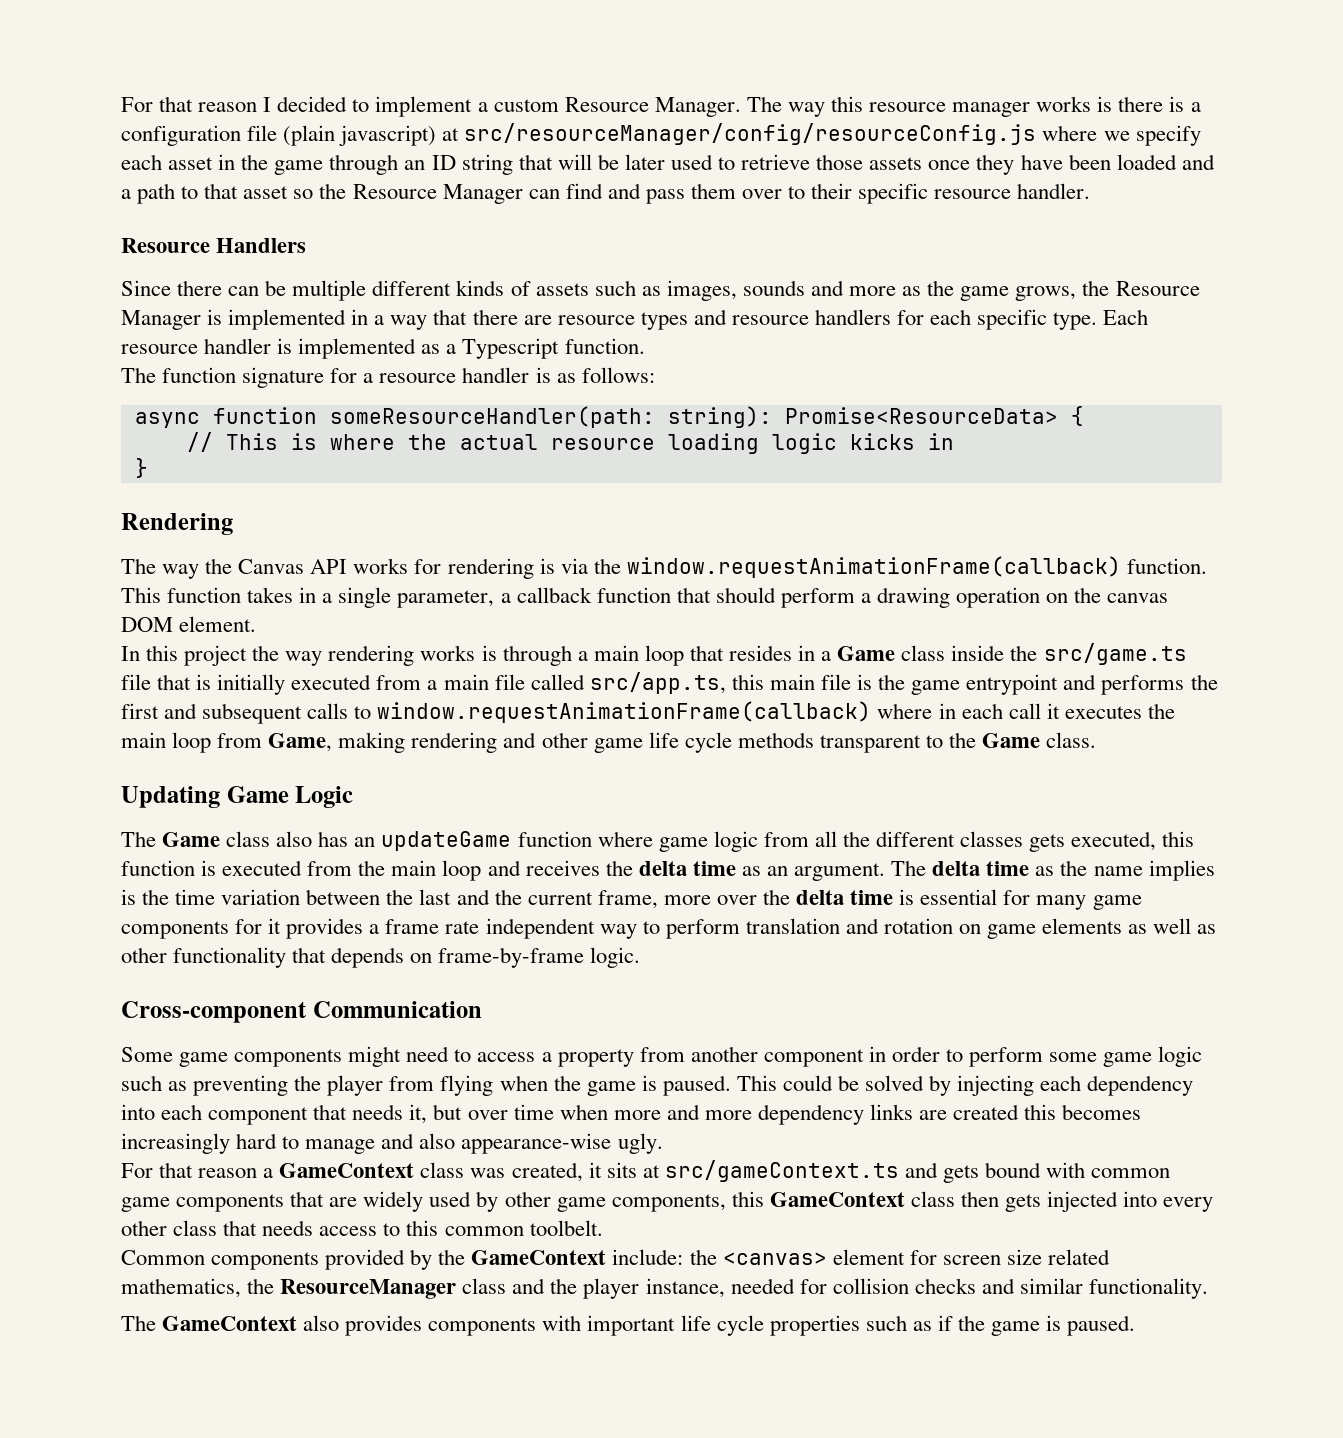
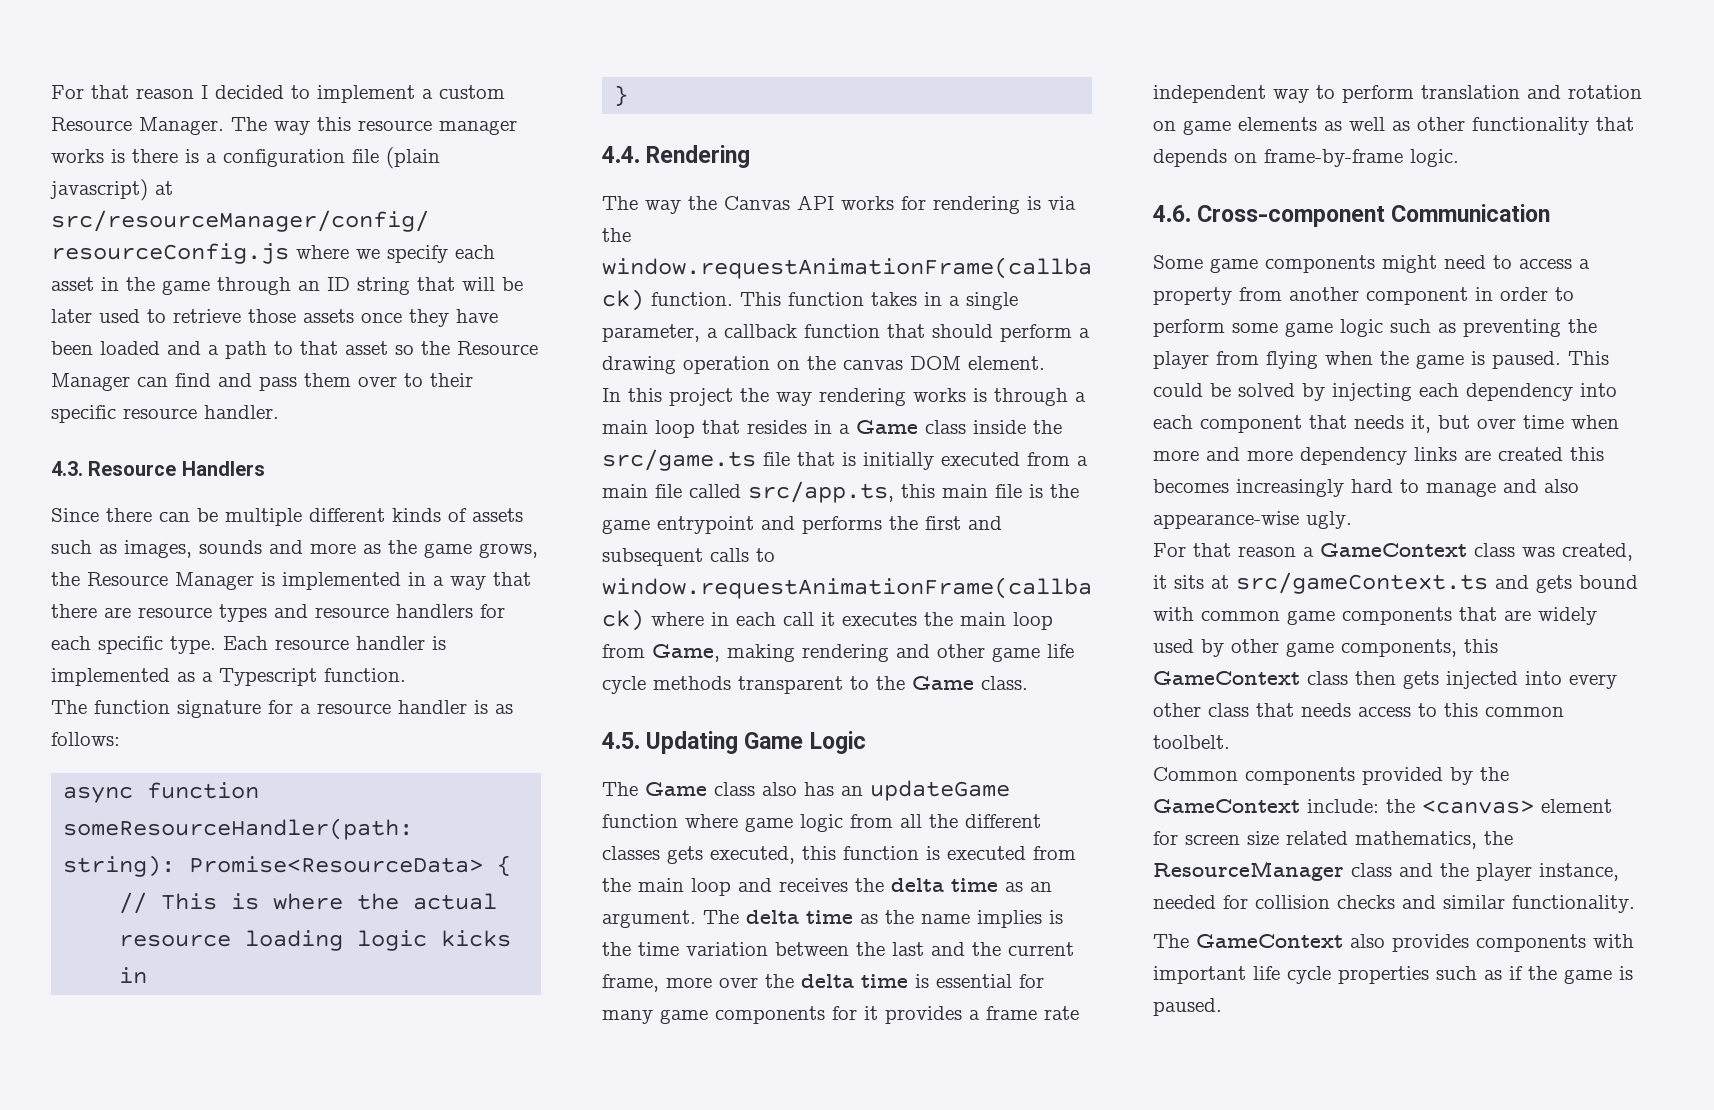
- Resource Handlers
+ 4.3. Resource Handlers
- Rendering
+ 4.4. Rendering
- Updating Game Logic
+ 4.5. Updating Game Logic
- Cross-component Communication
+ 4.6. Cross-component Communication

